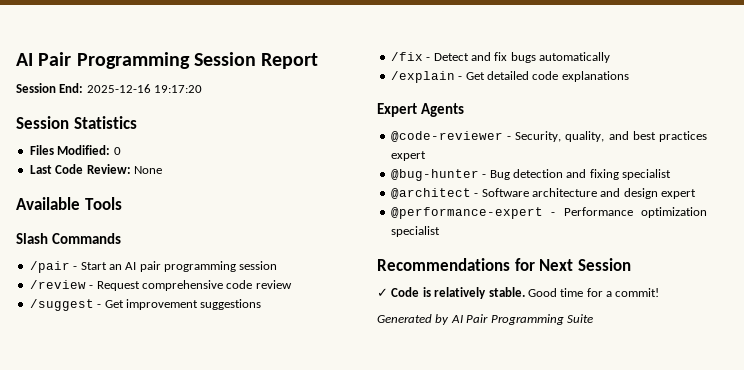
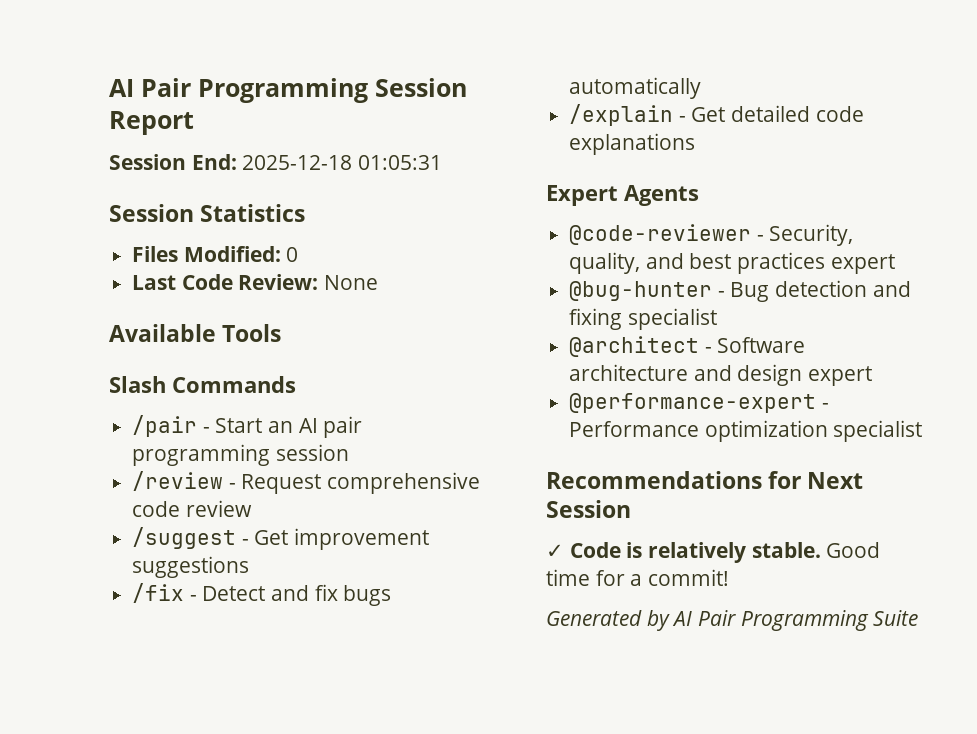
- Session End: 2025-12-16 19:17:20
+ Session End: 2025-12-18 01:05:31

